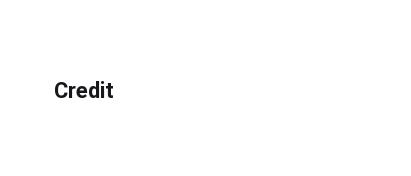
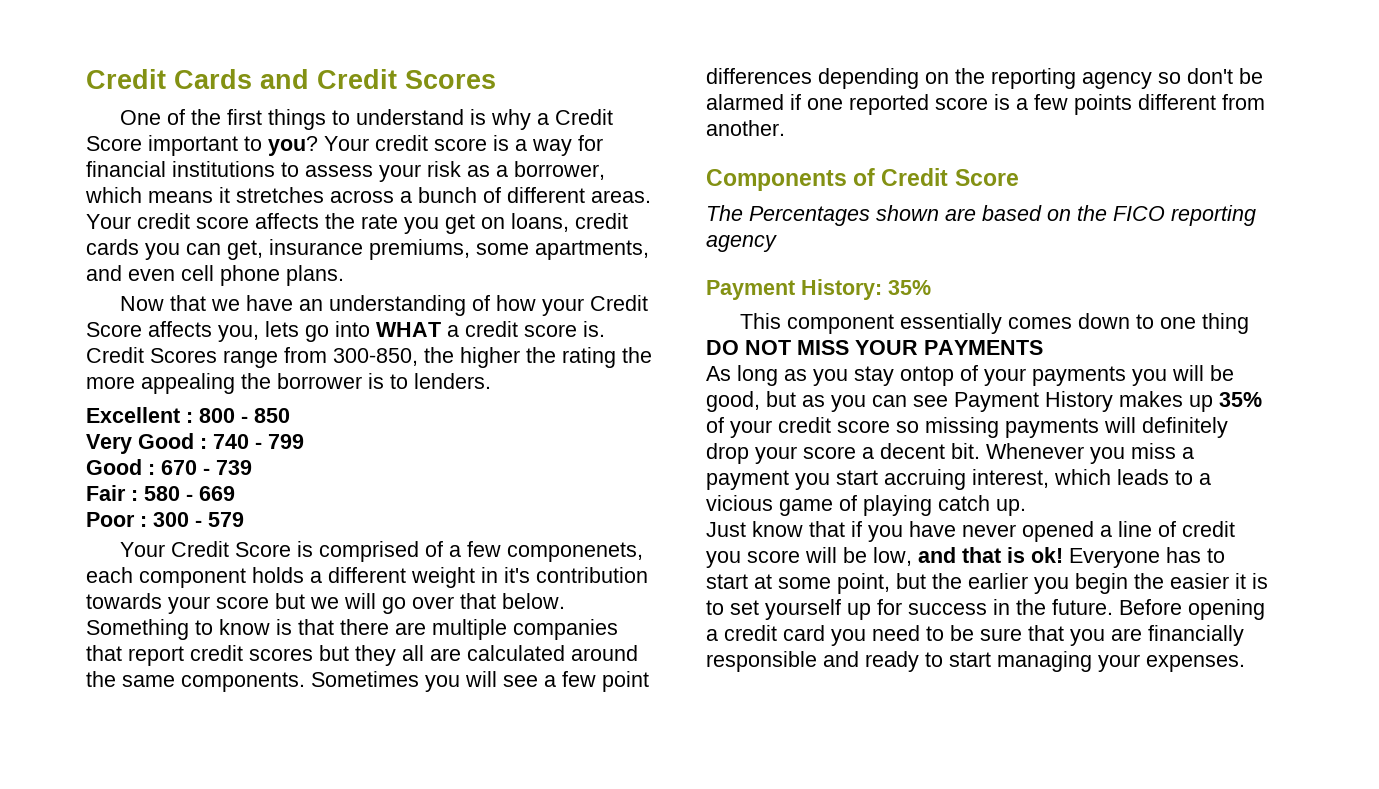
- Credit
+ Credit Cards and Credit Scores
+ One of the first things to understand is why a Credit Score important to you? Your credit score is a way for financial institutions to assess your risk as a borrower, which means it stretches across a bunch of different areas. Your credit score affects the rate you get on loans, credit cards you can get, insurance premiums, some apartments, and even cell phone plans.
+ Now that we have an understanding of how your Credit Score affects you, lets go into WHAT a credit score is. Credit Scores range from 300-850, the higher the rating the more appealing the borrower is to lenders.
+ Excellent : 800 - 850
+ Very Good : 740 - 799
+ Good : 670 - 739
+ Fair : 580 - 669
+ Poor : 300 - 579
+ Your Credit Score is comprised of a few componenets, each component holds a different weight in it's contribution towards your score but we will go over that below. Something to know is that there are multiple companies that report credit scores but they all are calculated around the same components. Sometimes you will see a few point differences depending on the reporting agency so don't be alarmed if one reported score is a few points different from another.
+ Components of Credit Score
+ The Percentages shown are based on the FICO reporting agency
+ Payment History: 35%
+ This component essentially comes down to one thing DO NOT MISS YOUR PAYMENTS
+ As long as you stay ontop of your payments you will be good, but as you can see Payment History makes up 35% of your credit score so missing payments will definitely drop your score a decent bit. Whenever you miss a payment you start accruing interest, which leads to a vicious game of playing catch up.
+ Just know that if you have never opened a line of credit you score will be low, and that is ok! Everyone has to start at some point, but the earlier you begin the easier it is to set yourself up for success in the future. Before opening a credit card you need to be sure that you are financially responsible and ready to start managing your expenses.

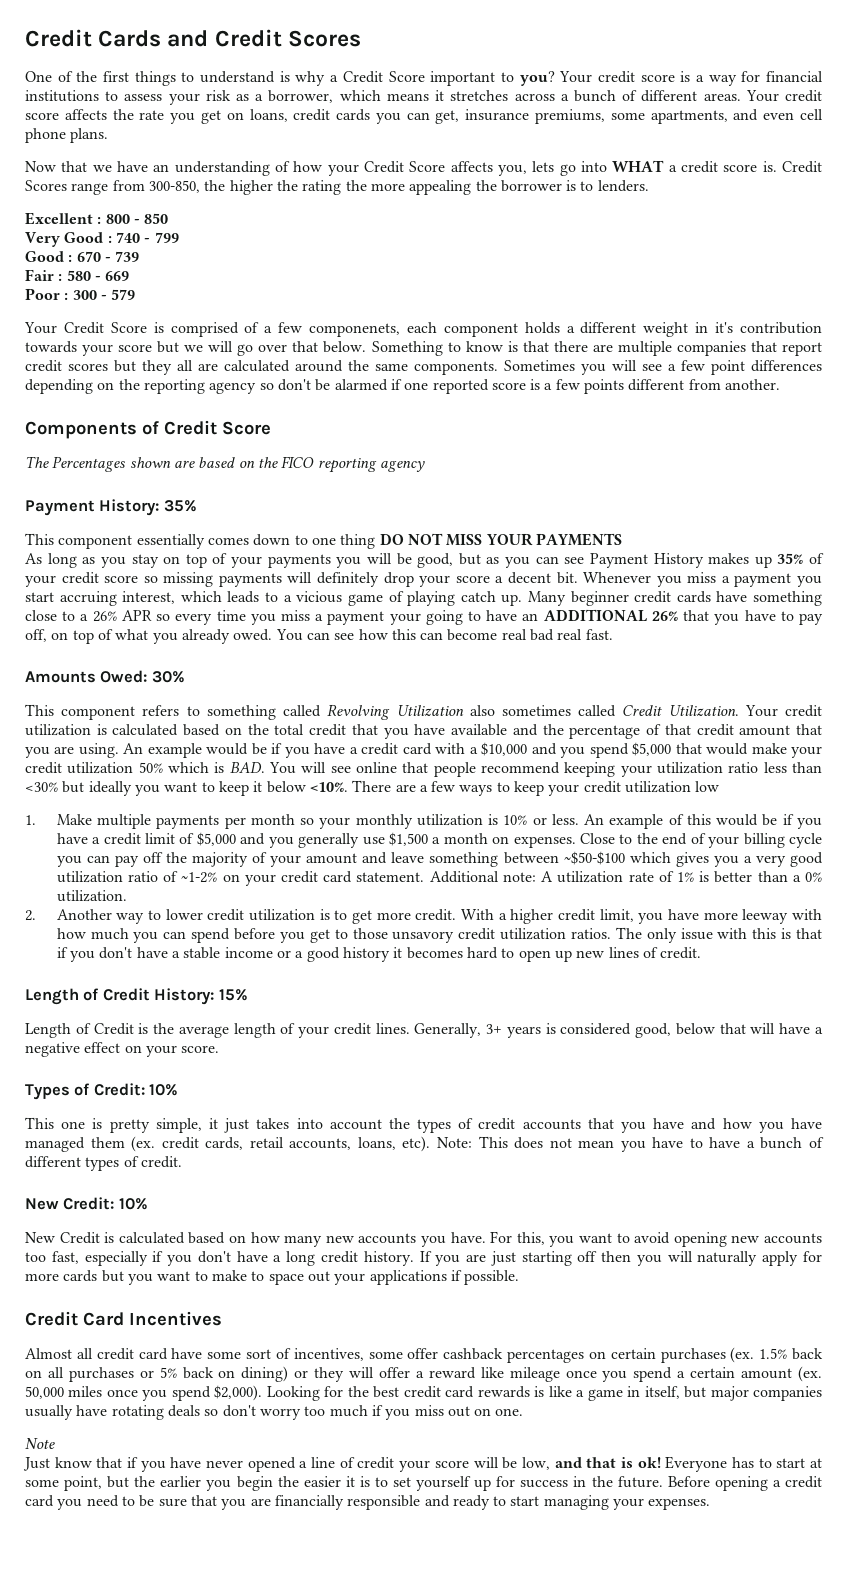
- As long as you stay ontop of your payments you will be good, but as you can see Payment History makes up 35% of your credit score so missing payments will definitely drop your score a decent bit.
+ As long as you stay on top of your payments you will be good, but as you can see Payment History makes up 35% of your credit score so missing payments will definitely drop your score a decent bit.
+ Many beginner credit cards have something close to a 26% APR so every time you miss a payment your going to have an ADDITIONAL 26% that you have to pay off, on top of what you already owed. You can see how this can become real bad real fast.
+ Amounts Owed: 30%
+ This component refers to something called Revolving Utilization also sometimes called Credit Utilization. Your credit utilization is calculated based on the total credit that you have available and the percentage of that credit amount that you are using. An example would be if you have a credit card with a $10,000 and you spend $5,000 that would make your credit utilization 50% which is BAD. You will see online that people recommend keeping your utilization ratio less than <30% but ideally you want to keep it below <10%. There are a few ways to keep your credit utilization low
+ 1. Make multiple payments per month so your monthly utilization is 10% or less. An example of this would be if you have a credit limit of $5,000 and you generally use $1,500 a month on expenses. Close to the end of your billing cycle you can pay off the majority of your amount and leave something between ~$50-$100 which gives you a very good utilization ratio of ~1-2% on your credit card statement. Additional note: A utilization rate of 1% is better than a 0% utilization.
+ 2. Another way to lower credit utilization is to get more credit. With a higher credit limit, you have more leeway with how much you can spend before you get to those unsavory credit utilization ratios. The only issue with this is that if you don't have a stable income or a good history it becomes hard to open up new lines of credit.
+ Length of Credit History: 15%
+ Length of Credit is the average length of your credit lines. Generally, 3+ years is considered good, below that will have a negative effect on your score.
+ Types of Credit: 10%
+ This one is pretty simple, it just takes into account the types of credit accounts that you have and how you have managed them (ex. credit cards, retail accounts, loans, etc). Note: This does not mean you have to have a bunch of different types of credit.
+ New Credit: 10%
+ New Credit is calculated based on how many new accounts you have. For this, you want to avoid opening new accounts too fast, especially if you don't have a long credit history. If you are just starting off then you will naturally apply for more cards but you want to make to space out your applications if possible.
+ Credit Card Incentives
+ Almost all credit card have some sort of incentives, some offer cashback percentages on certain purchases (ex. 1.5% back on all purchases or 5% back on dining) or they will offer a reward like mileage once you spend a certain amount (ex. 50,000 miles once you spend $2,000). Looking for the best credit card rewards is like a game in itself, but major companies usually have rotating deals so don't worry too much if you miss out on one.
+ Note
- Just know that if you have never opened a line of credit you score will be low, and that is ok!
+ Just know that if you have never opened a line of credit your score will be low, and that is ok!

